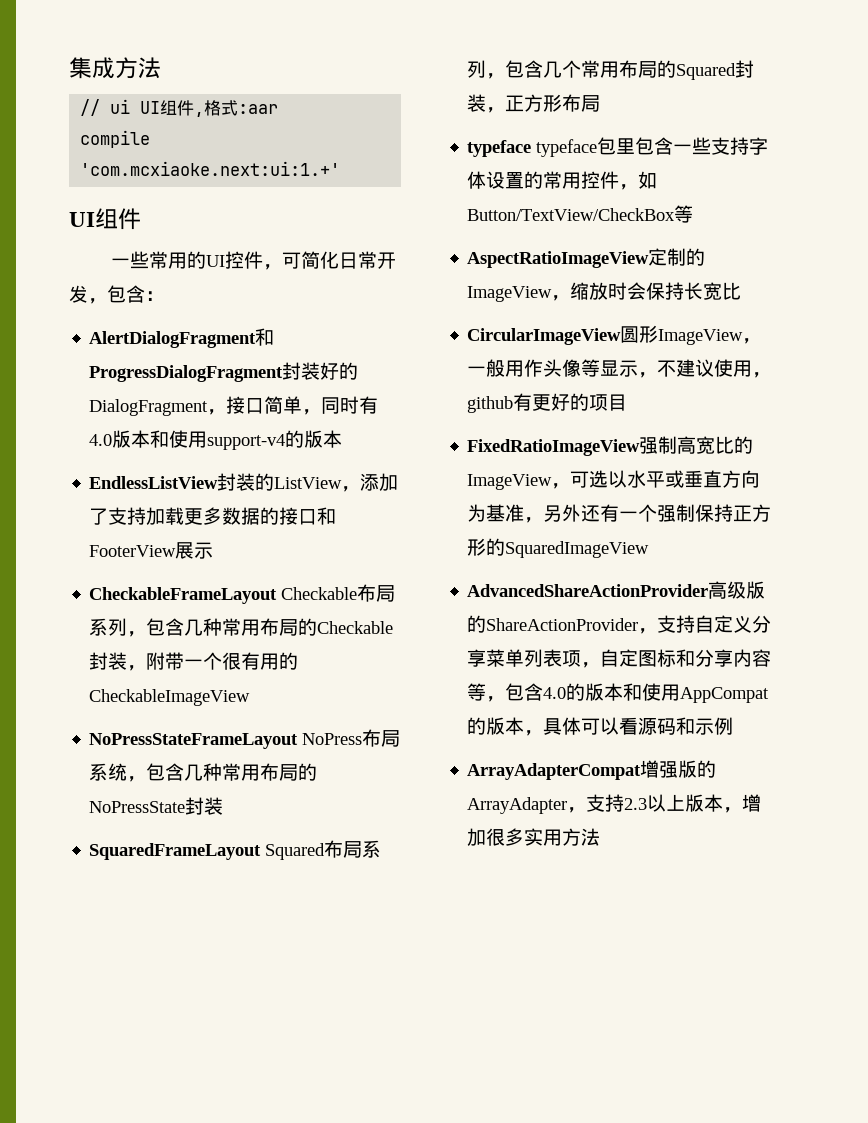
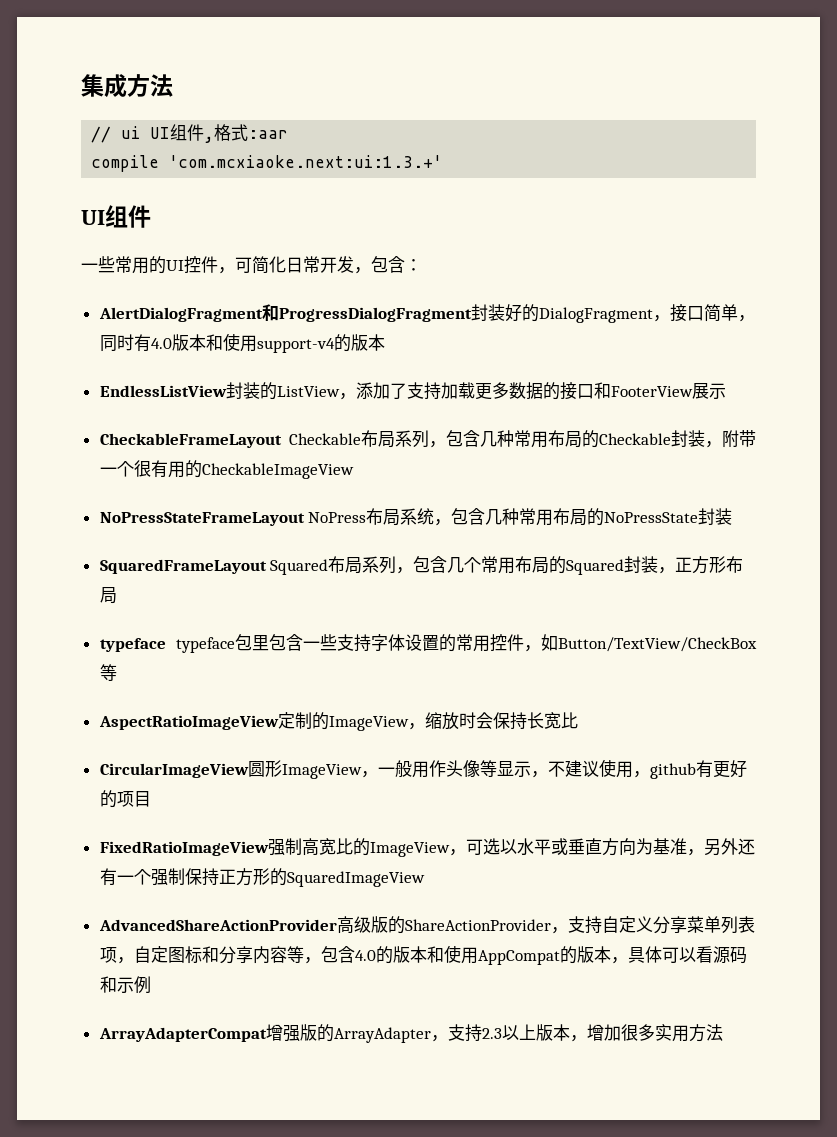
- compile 'com.mcxiaoke.next:ui:1.+'
+ compile 'com.mcxiaoke.next:ui:1.3.+'

